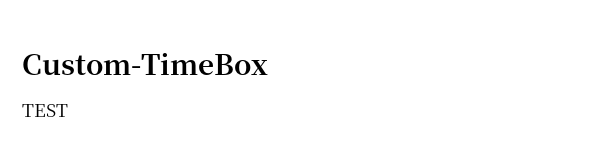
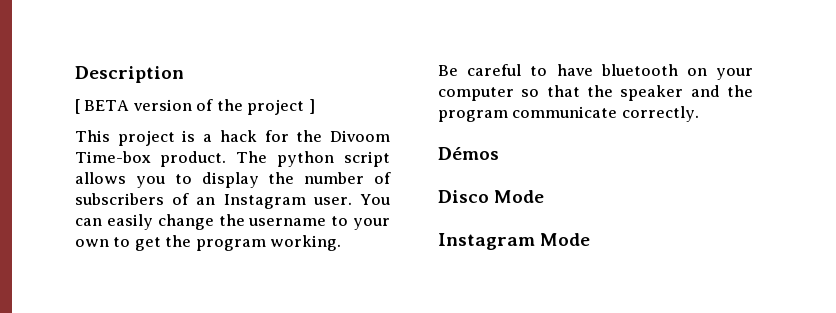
- Custom-TimeBox
- TEST
+ Description
+ [ BETA version of the project ]
+ This project is a hack for the Divoom Time-box product. The python script allows you to display the number of subscribers of an Instagram user. You can easily change the username to your own to get the program working.
+ Be careful to have bluetooth on your computer so that the speaker and the program communicate correctly.
+ Démos
+ Disco Mode
+ Instagram Mode

